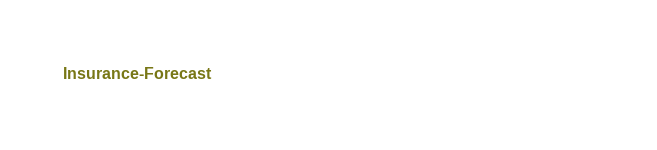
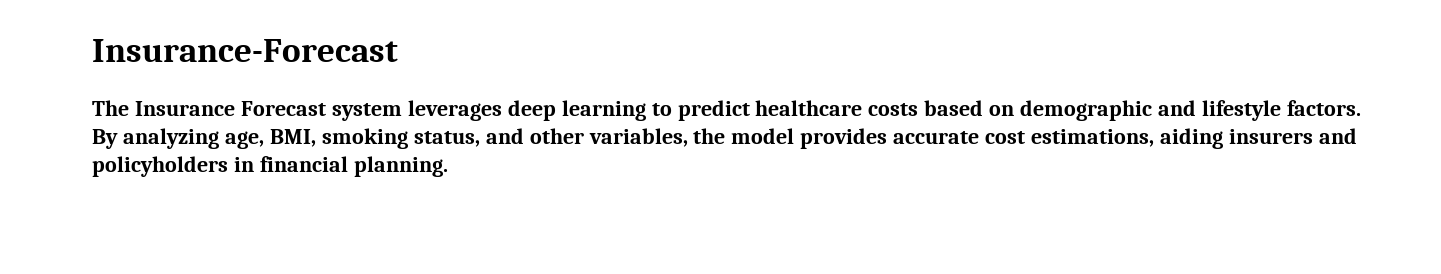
+ The Insurance Forecast system leverages deep learning to predict healthcare costs based on demographic and lifestyle factors. By analyzing age, BMI, smoking status, and other variables, the model provides accurate cost estimations, aiding insurers and policyholders in financial planning.

